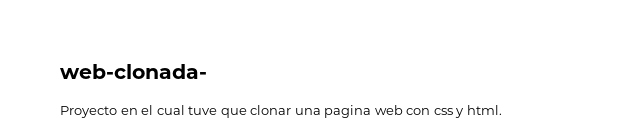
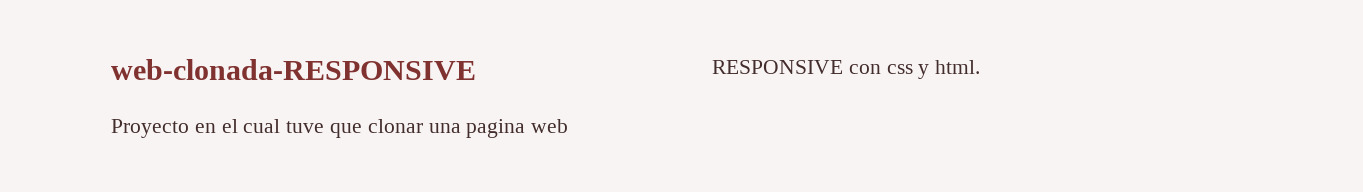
- web-clonada-
+ web-clonada-RESPONSIVE
- Proyecto en el cual tuve que clonar una pagina web con css y html.
+ Proyecto en el cual tuve que clonar una pagina web RESPONSIVE con css y html.

